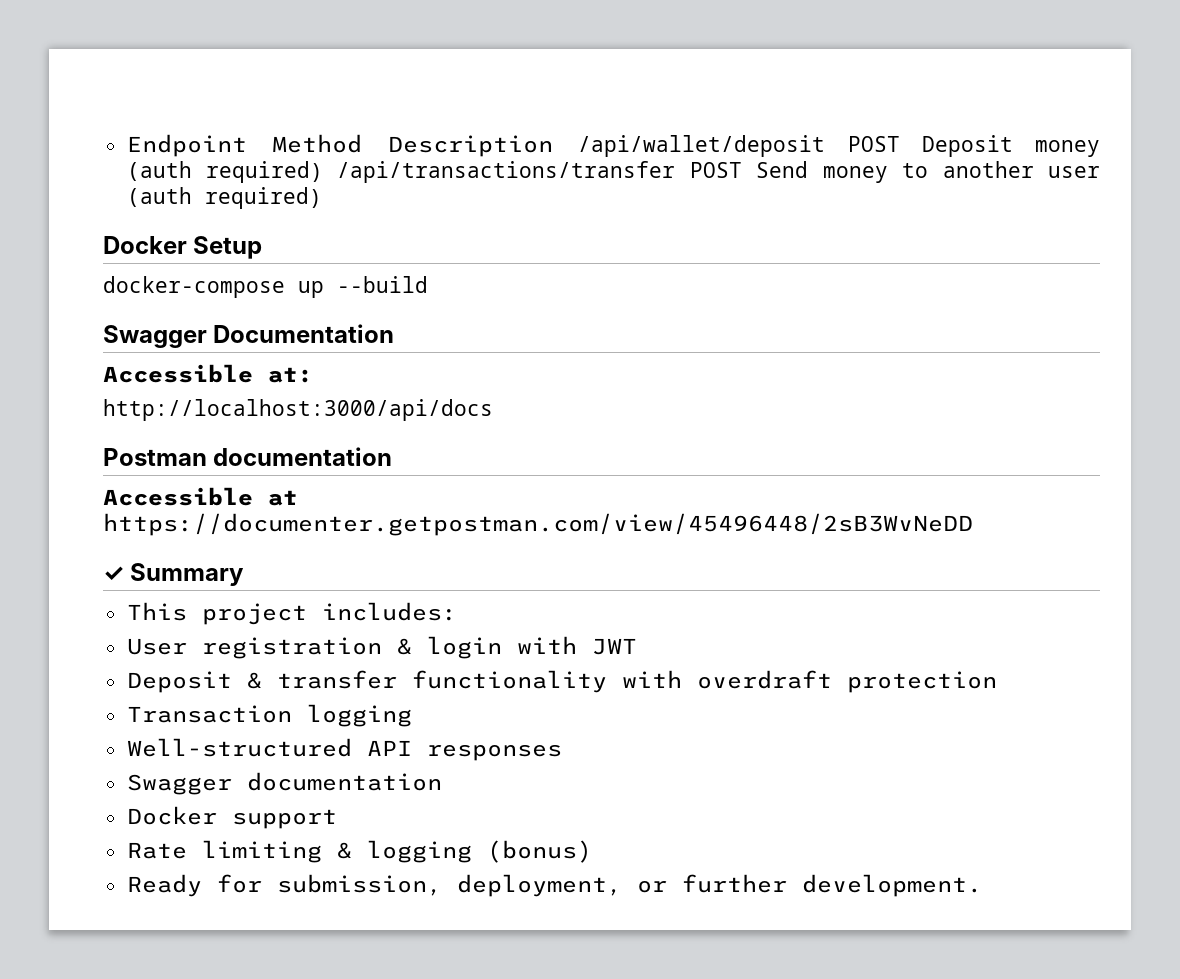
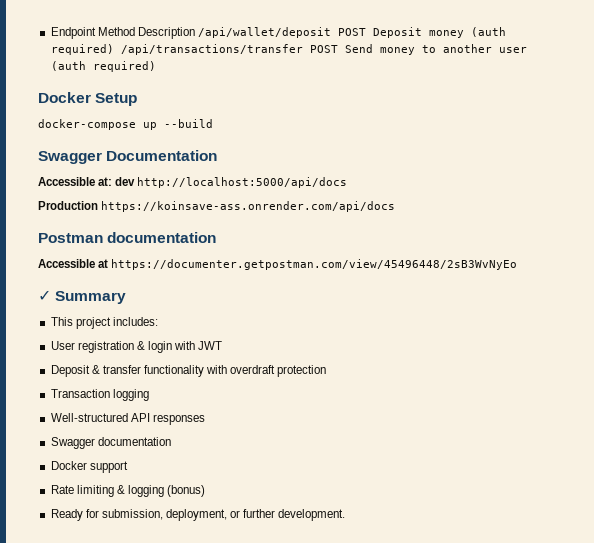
- Accessible at:
- http://localhost:3000/api/docs
+ Accessible at: dev http://localhost:5000/api/docs
+ Production https://koinsave-ass.onrender.com/api/docs
- Accessible at https://documenter.getpostman.com/view/45496448/2sB3WvNeDD
+ Accessible at https://documenter.getpostman.com/view/45496448/2sB3WvNyEo

